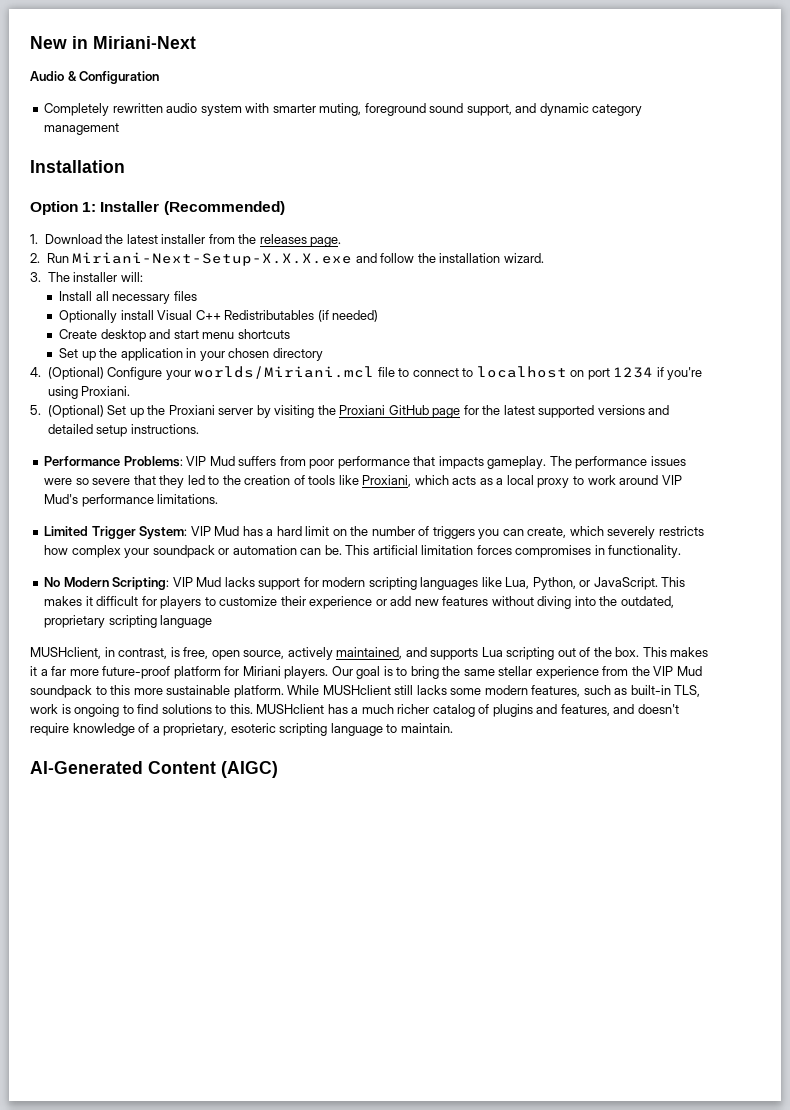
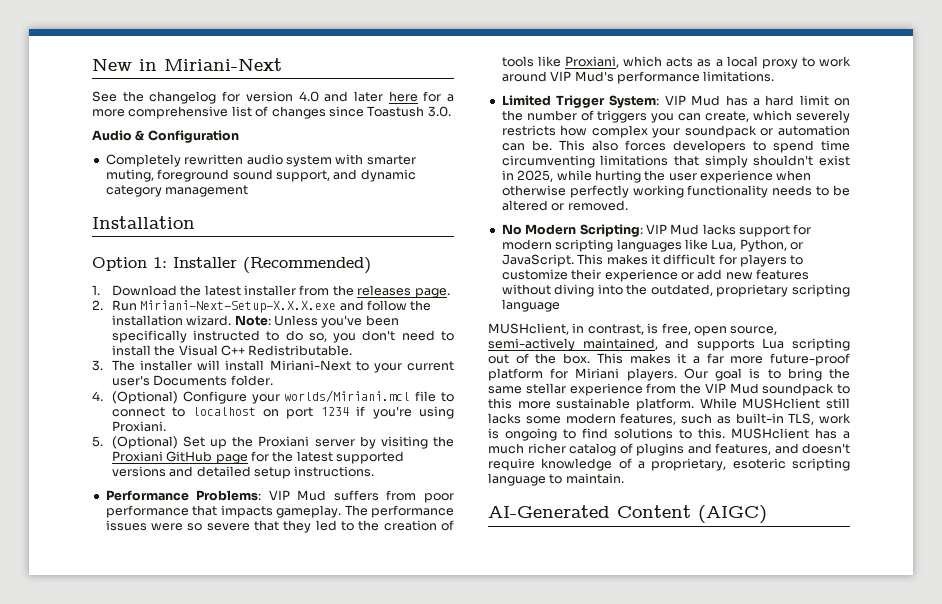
+ See the changelog for version 4.0 and later here for a more comprehensive list of changes since Toastush 3.0.
- 2. Run Miriani-Next-Setup-X.X.X.exe and follow the installation wizard.
- 3. The installer will:
- Install all necessary files
- Optionally install Visual C++ Redistributables (if needed)
- Create desktop and start menu shortcuts
- Set up the application in your chosen directory
+ 2. Run Miriani-Next-Setup-X.X.X.exe and follow the installation wizard. Note: Unless you've been specifically instructed to do so, you don't need to install the Visual C++ Redistributable.
+ 3. The installer will install Miriani-Next to your current user's Documents folder.
- This artificial limitation forces compromises in functionality.
+ This also forces developers to spend time circumventing limitations that simply shouldn't exist in 2025, while hurting the user experience when otherwise perfectly working functionality needs to be altered or removed.
- MUSHclient, in contrast, is free, open source, actively maintained, and supports Lua scripting out of the box.
+ MUSHclient, in contrast, is free, open source, semi-actively maintained, and supports Lua scripting out of the box.

